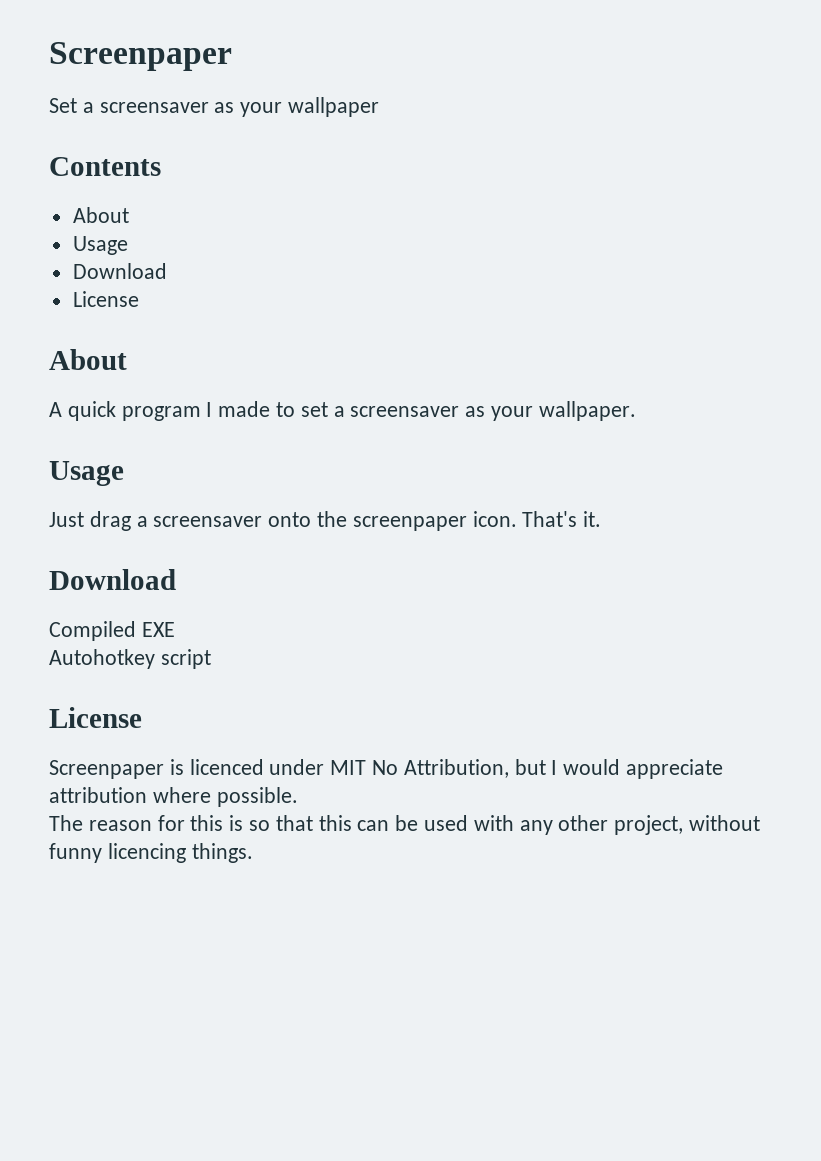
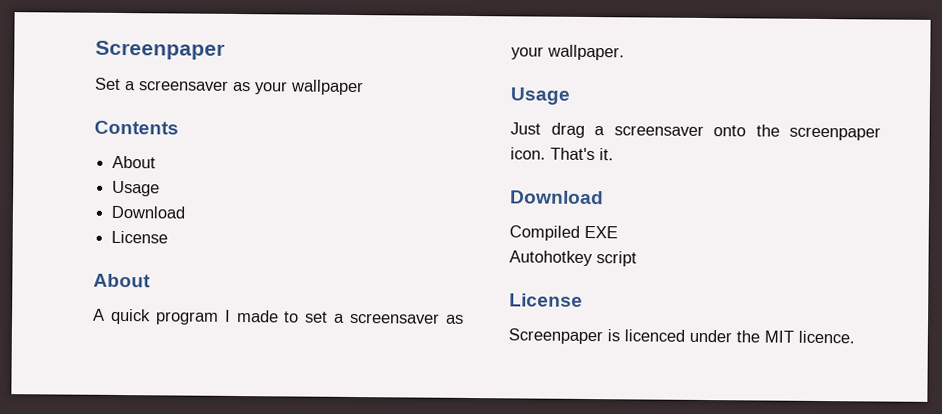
- Screenpaper is licenced under MIT No Attribution, but I would appreciate attribution where possible.
- The reason for this is so that this can be used with any other project, without funny licencing things.
+ Screenpaper is licenced under the MIT licence.

